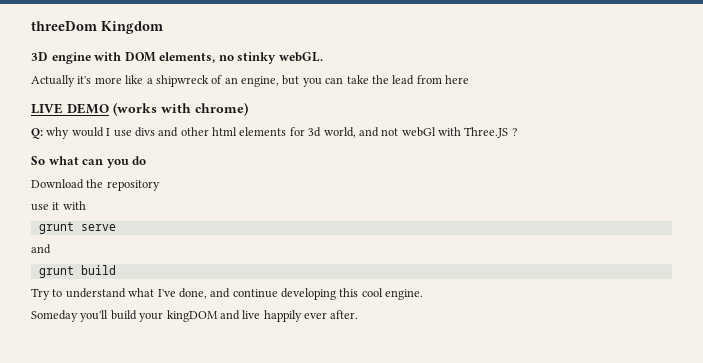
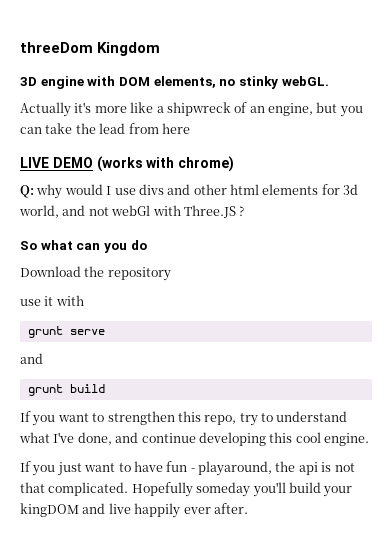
- Try to understand what I've done, and continue developing this cool engine.
+ If you want to strengthen this repo, try to understand what I've done, and continue developing this cool engine.
- Someday you'll build your kingDOM and live happily ever after.
+ If you just want to have fun - playaround, the api is not that complicated. Hopefully someday you'll build your kingDOM and live happily ever after.

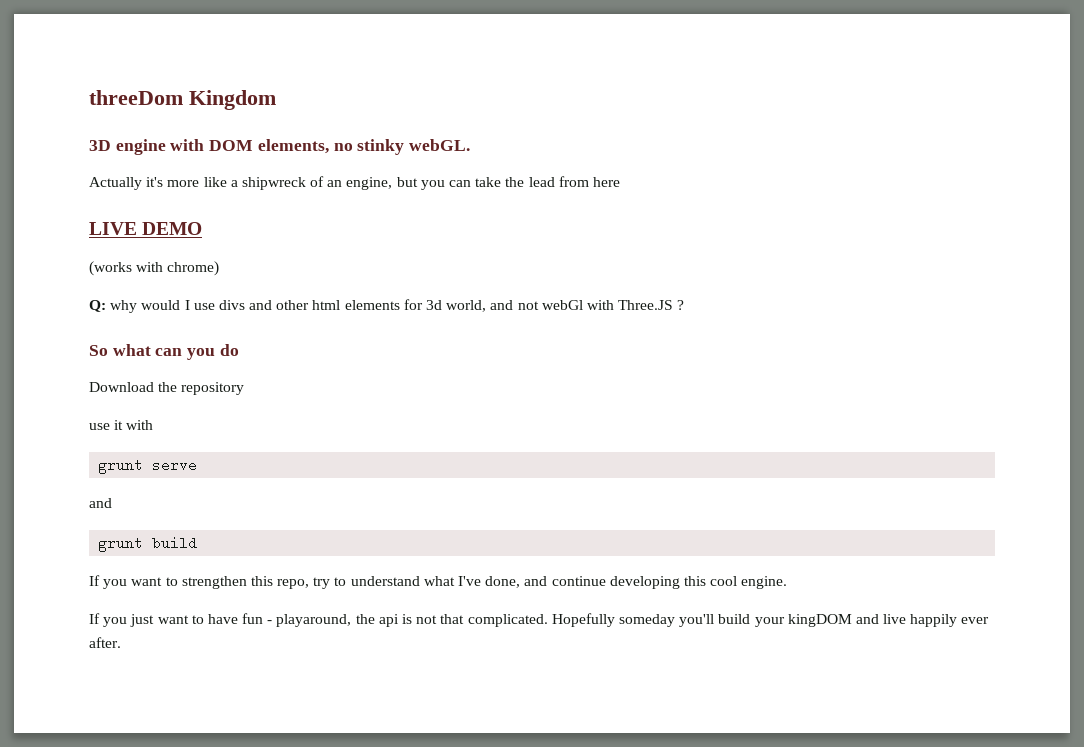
- LIVE DEMO (works with chrome)
+ LIVE DEMO
+ (works with chrome)

